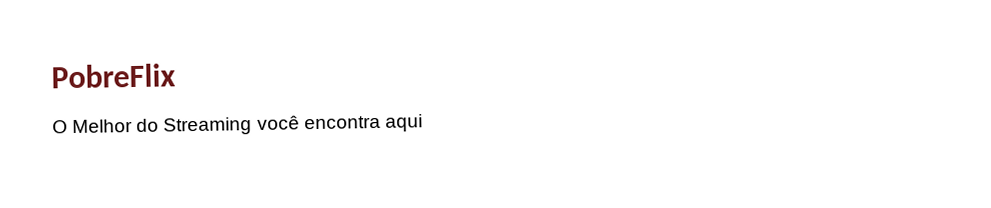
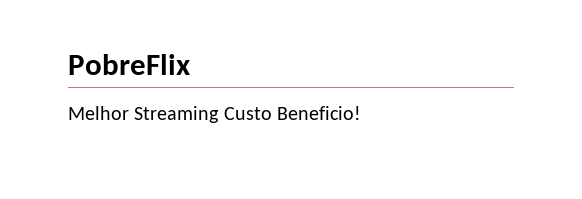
- O Melhor do Streaming você encontra aqui
+ Melhor Streaming Custo Beneficio!

